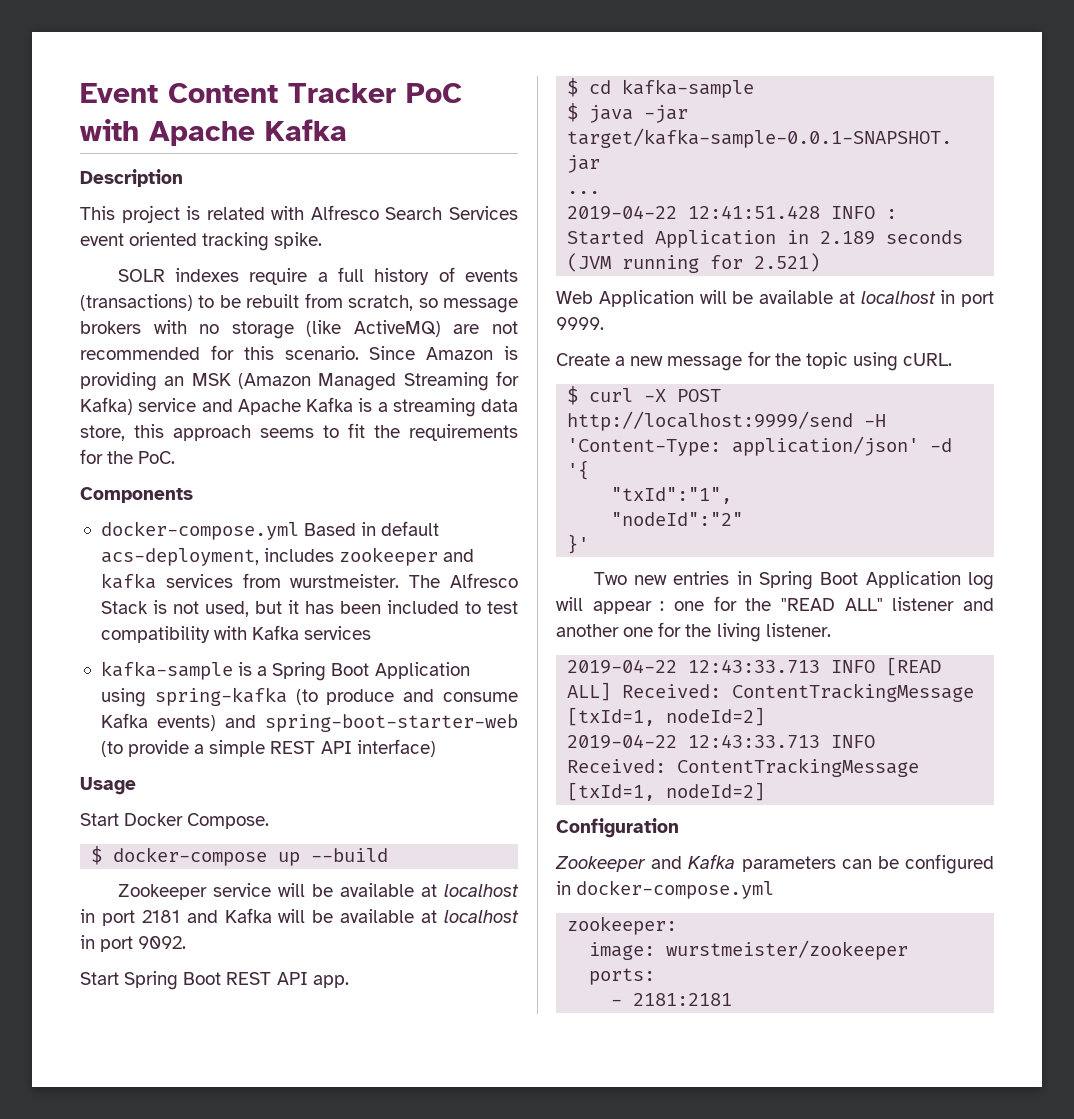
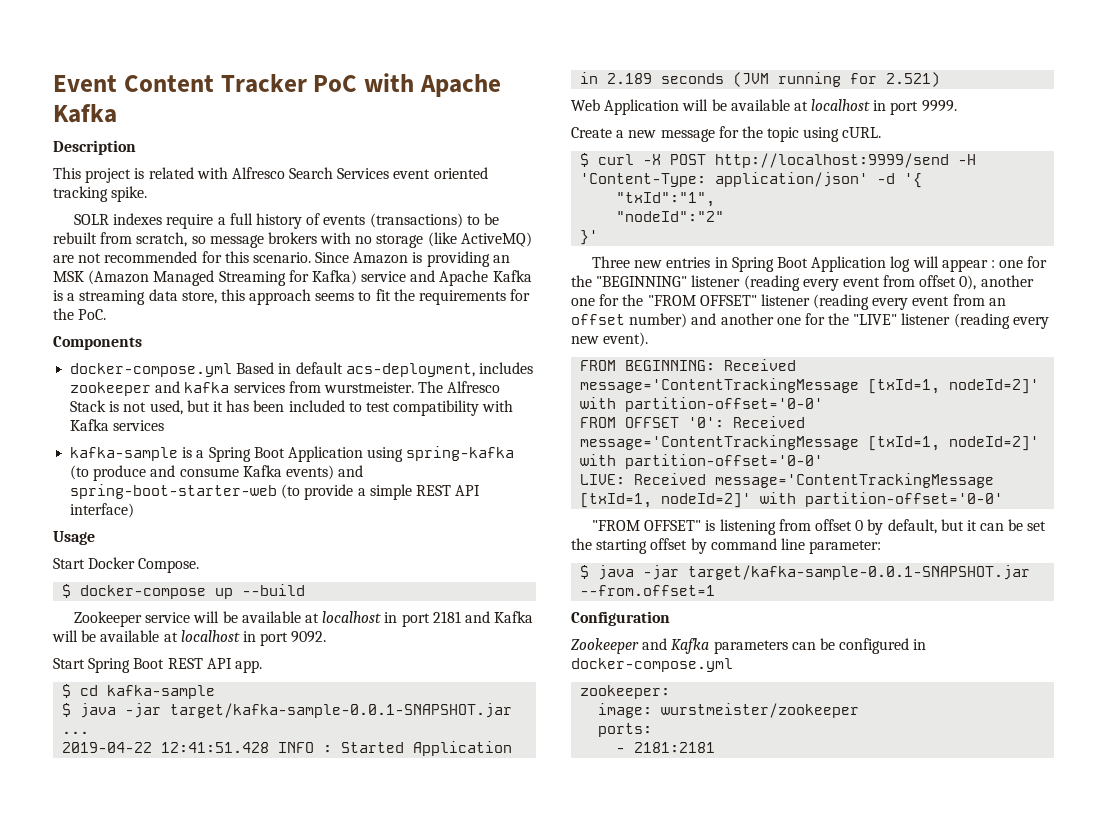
- Two new entries in Spring Boot Application log will appear : one for the "READ ALL" listener and another one for the living listener.
- 2019-04-22 12:43:33.713 INFO [READ ALL] Received: ContentTrackingMessage [txId=1, nodeId=2]
- 2019-04-22 12:43:33.713 INFO Received: ContentTrackingMessage [txId=1, nodeId=2]
+ Three new entries in Spring Boot Application log will appear : one for the "BEGINNING" listener (reading every event from offset 0), another one for the "FROM OFFSET" listener (reading every event from an offset number) and another one for the "LIVE" listener (reading every new event).
+ FROM BEGINNING: Received message='ContentTrackingMessage [txId=1, nodeId=2]' with partition-offset='0-0'
+ FROM OFFSET '0': Received message='ContentTrackingMessage [txId=1, nodeId=2]' with partition-offset='0-0'
+ LIVE: Received message='ContentTrackingMessage [txId=1, nodeId=2]' with partition-offset='0-0'
+ "FROM OFFSET" is listening from offset 0 by default, but it can be set the starting offset by command line parameter:
+ $ java -jar target/kafka-sample-0.0.1-SNAPSHOT.jar --from.offset=1

